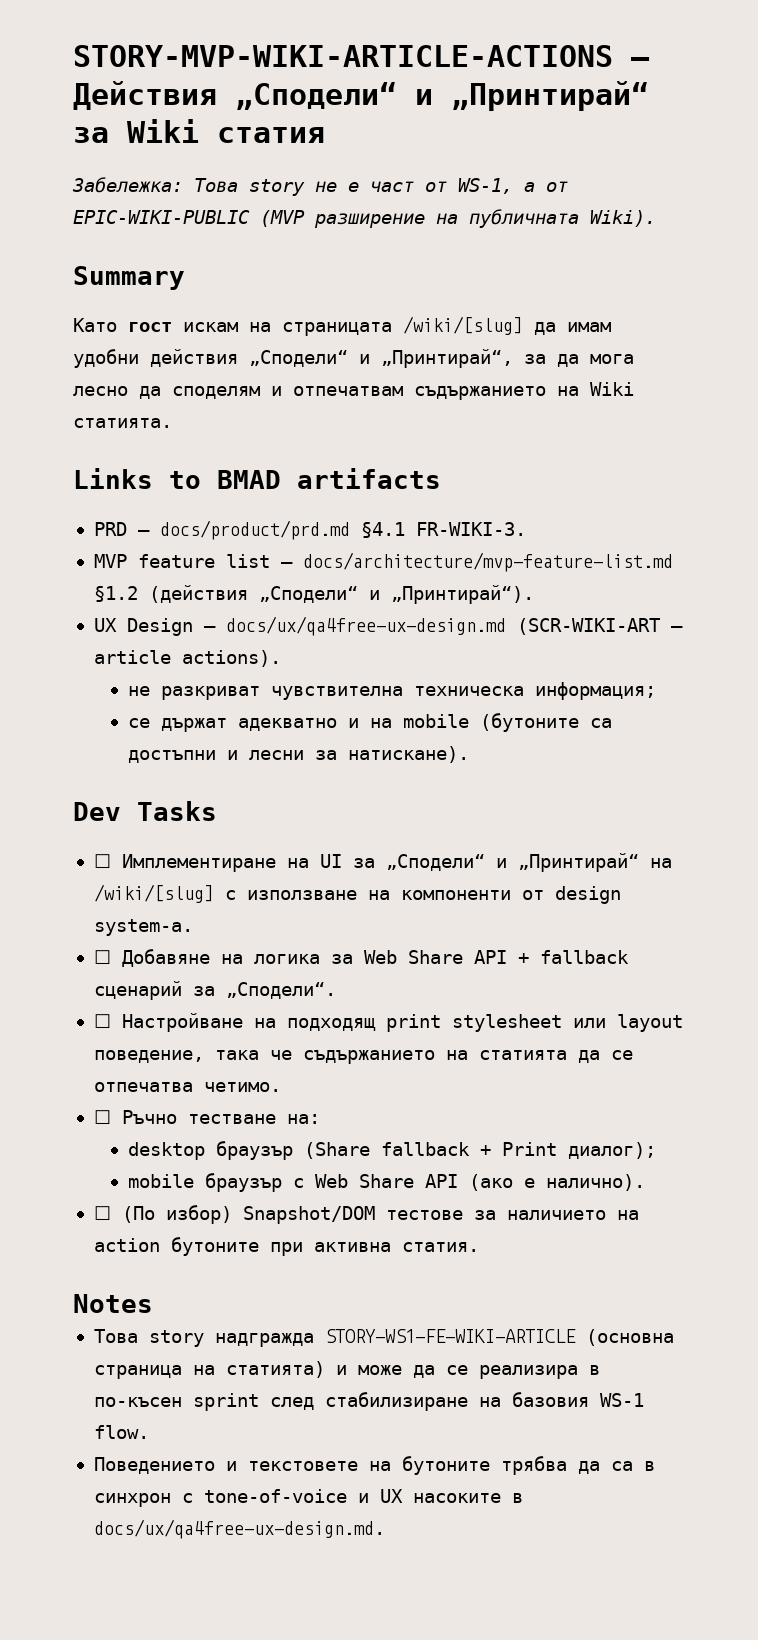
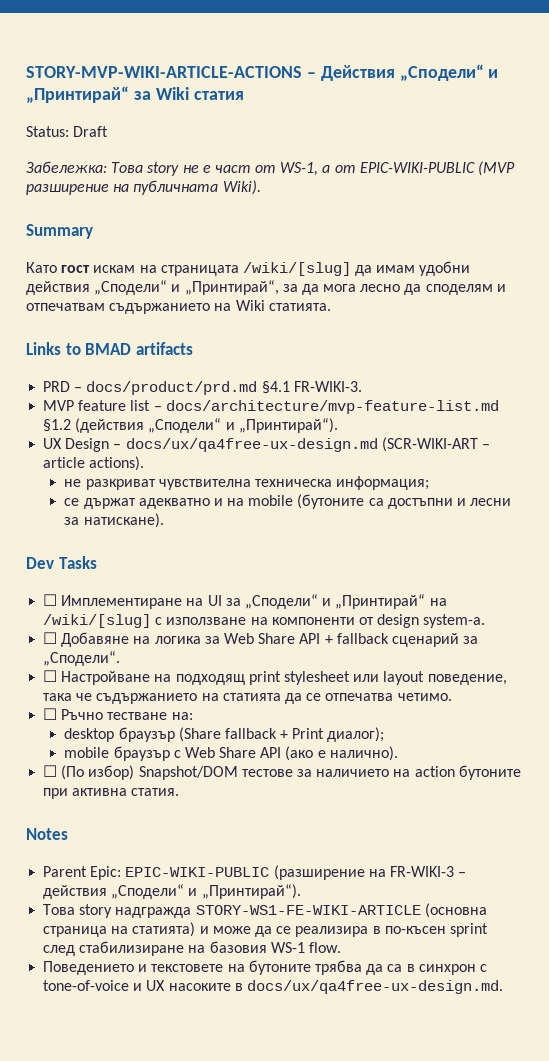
+ Status: Draft
+ Parent Epic: EPIC-WIKI-PUBLIC (разширение на FR-WIKI-3 – действия „Сподели“ и „Принтирай“).

